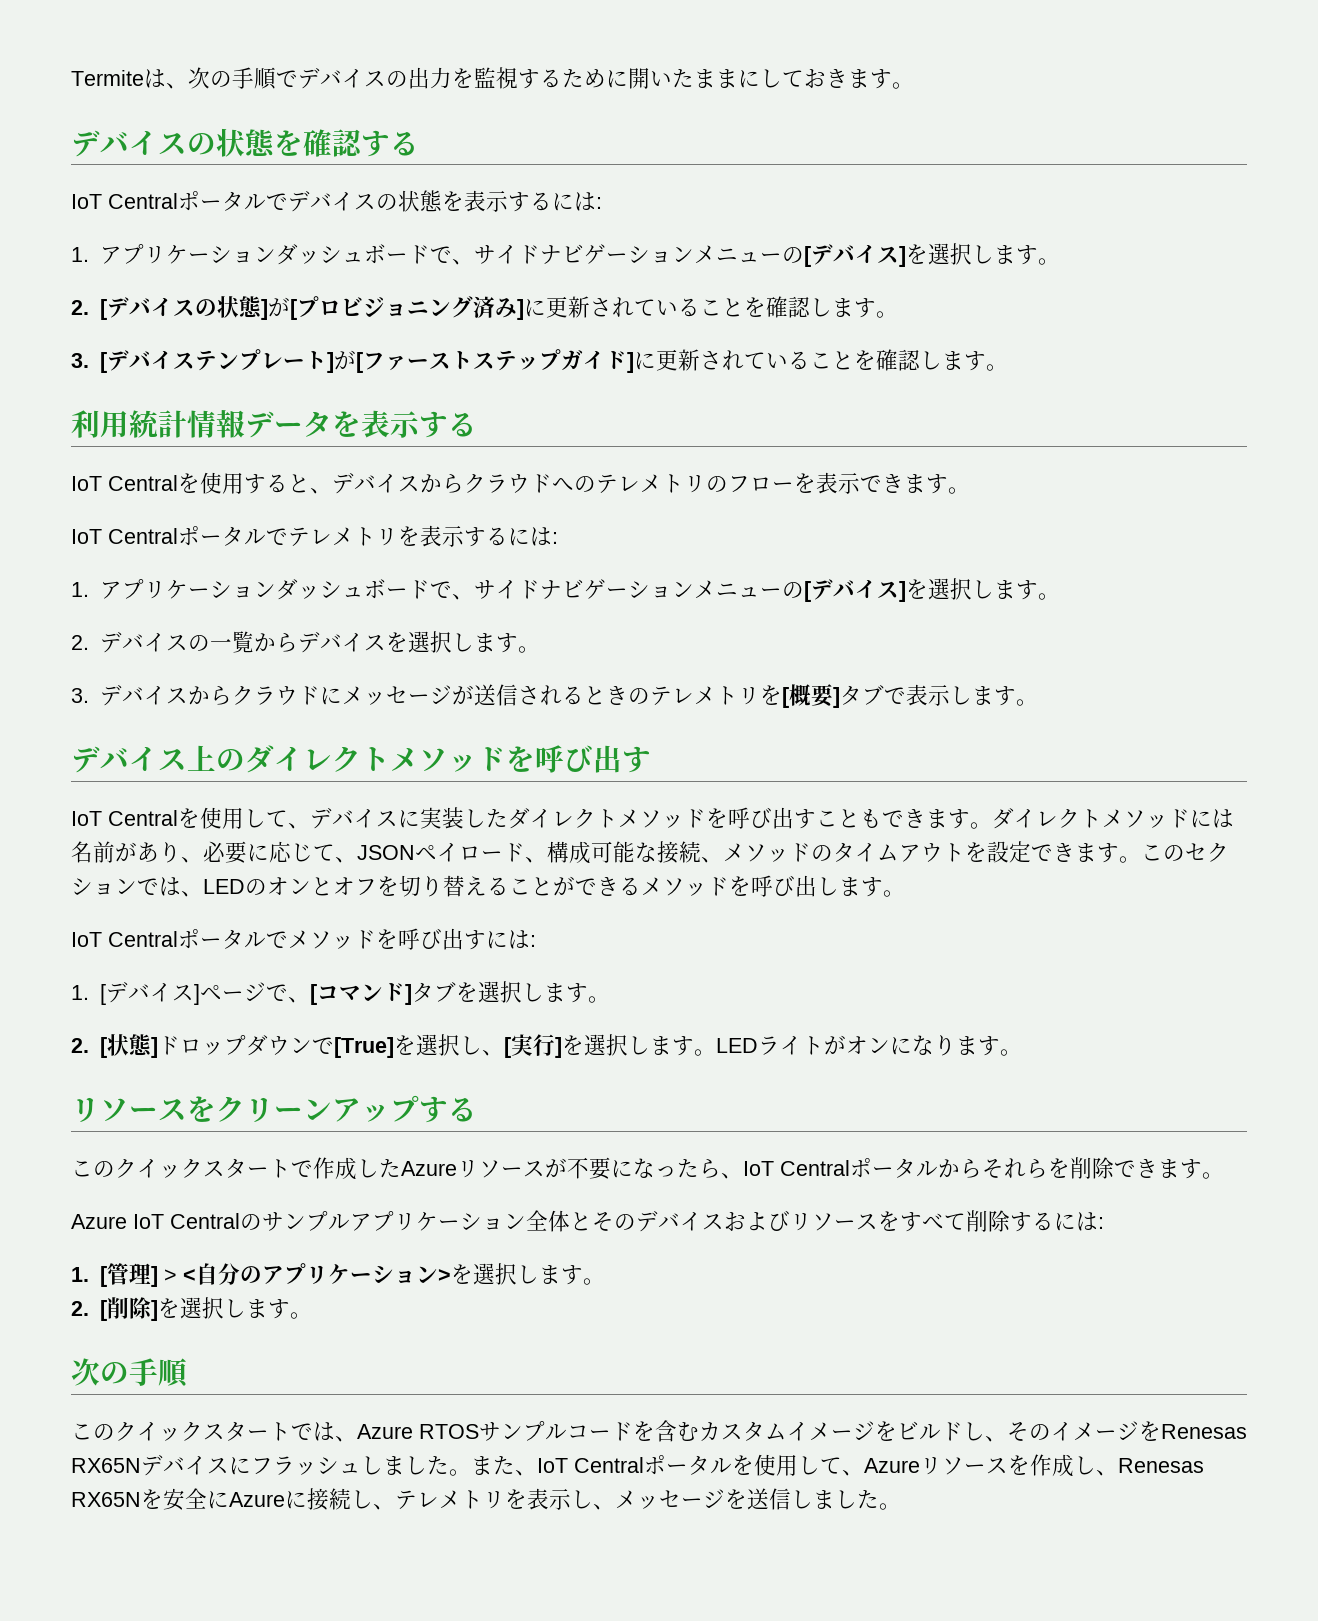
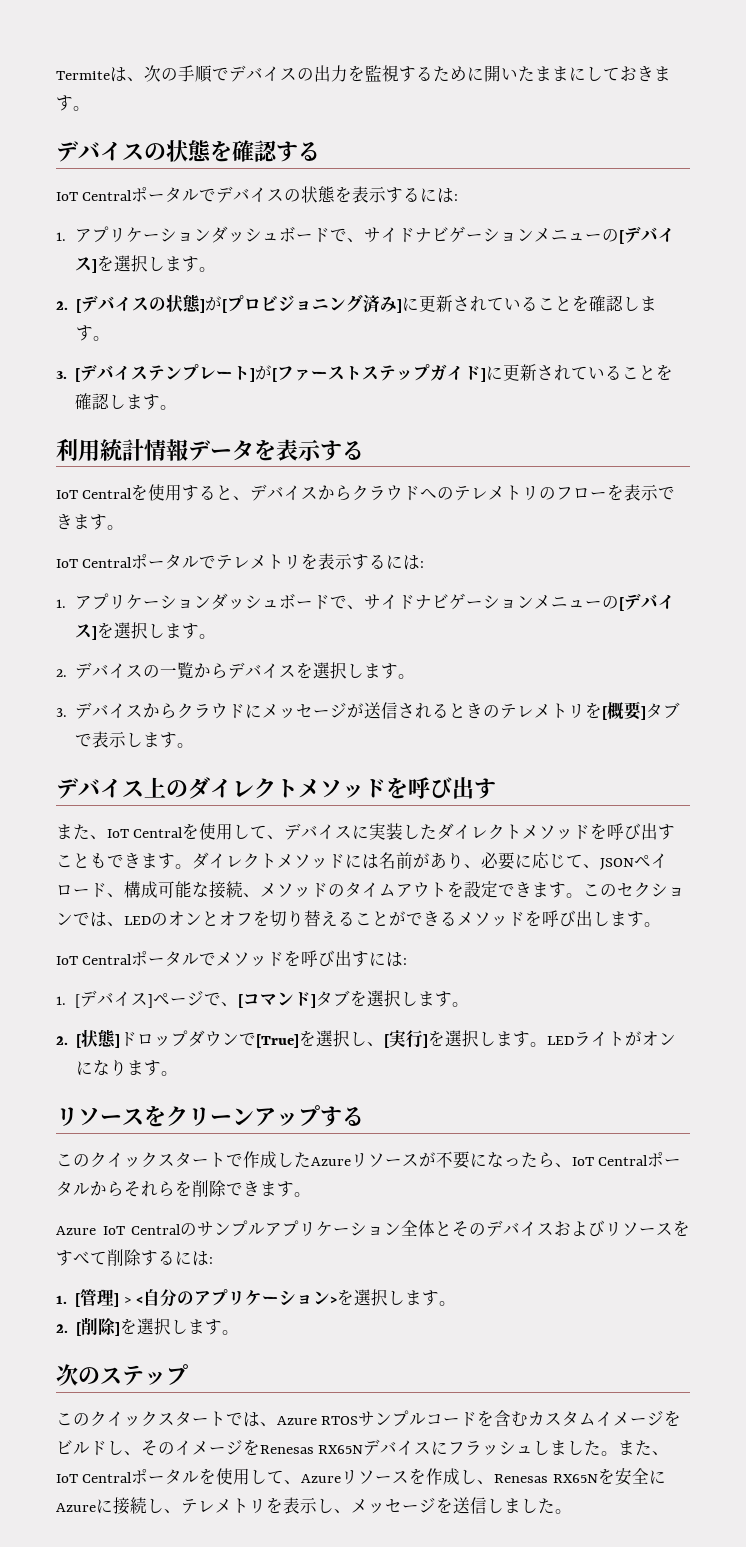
- IoT Centralを使用して、デバイスに実装したダイレクトメソッドを呼び出すこともできます。
+ また、IoT Centralを使用して、デバイスに実装したダイレクトメソッドを呼び出すこともできます。
  2. [削除]を選択します。
- 次の手順
+ 次のステップ

